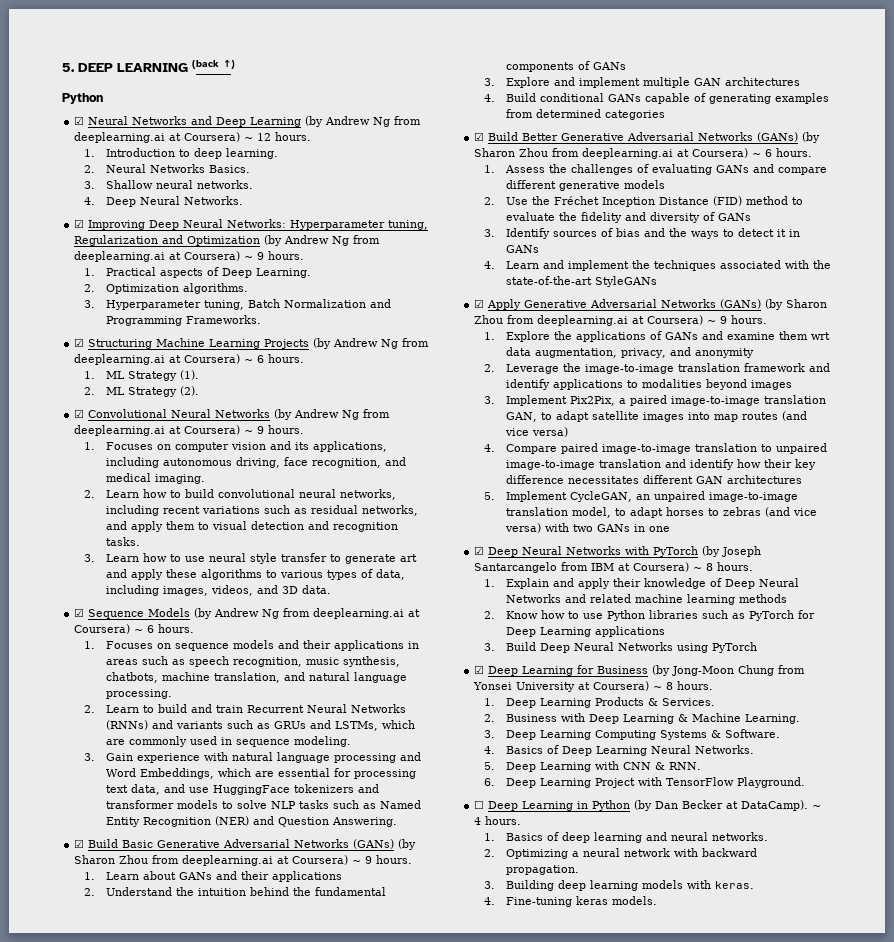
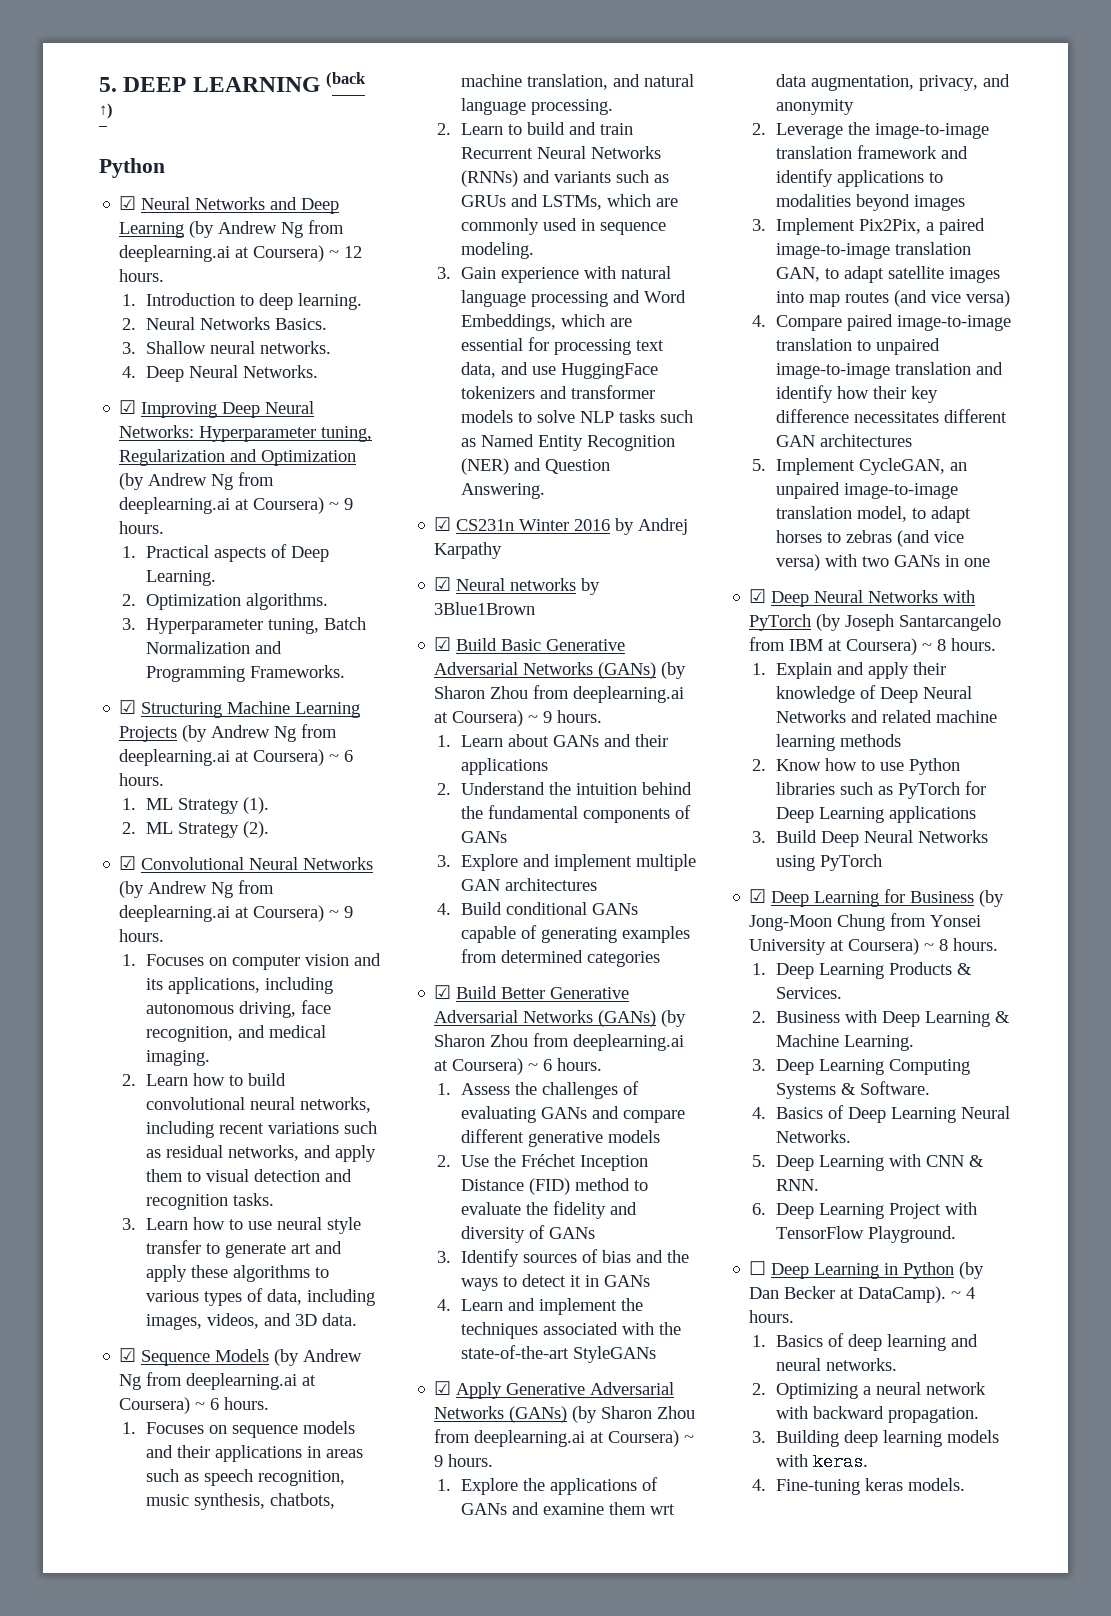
+ ☑ CS231n Winter 2016 by Andrej Karpathy
+ ☑ Neural networks by 3Blue1Brown

